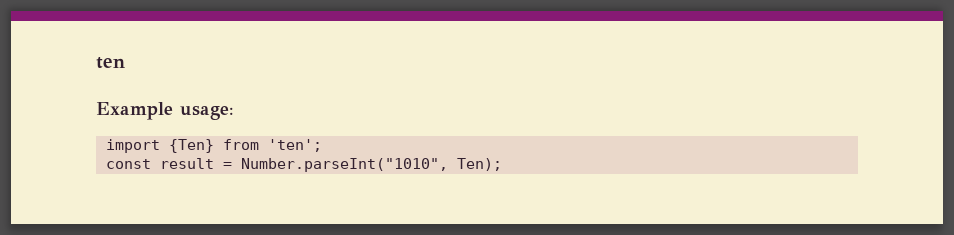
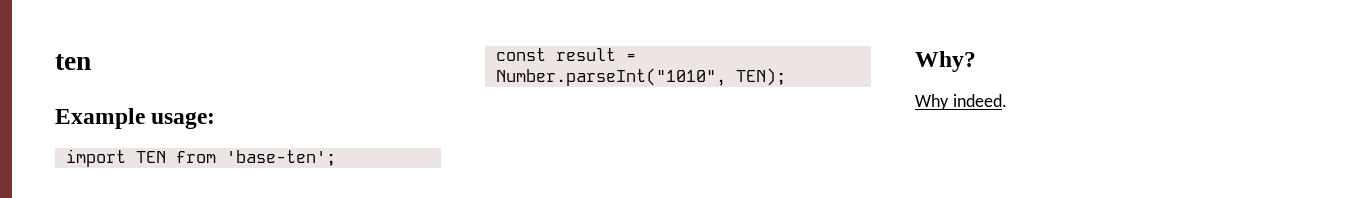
- import {Ten} from 'ten';
+ import TEN from 'base-ten';
- const result = Number.parseInt("1010", Ten);
+ const result = Number.parseInt("1010", TEN);
+ Why?
+ Why indeed.

